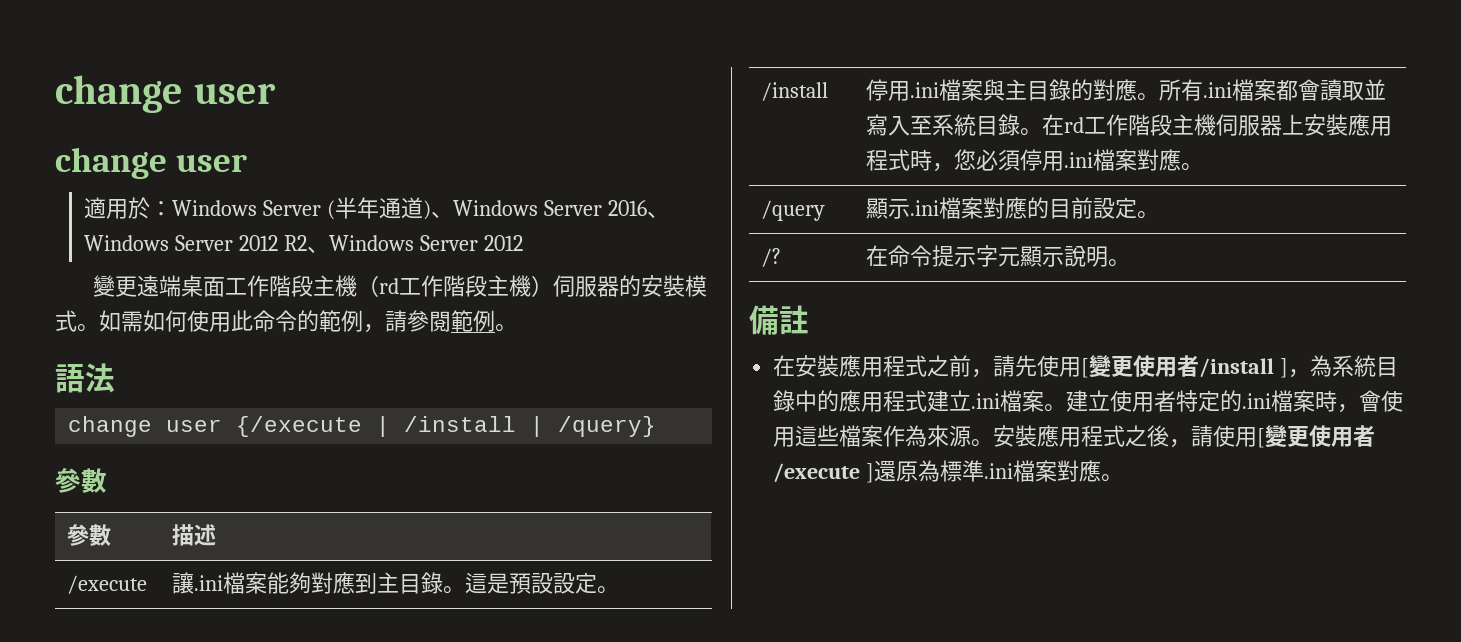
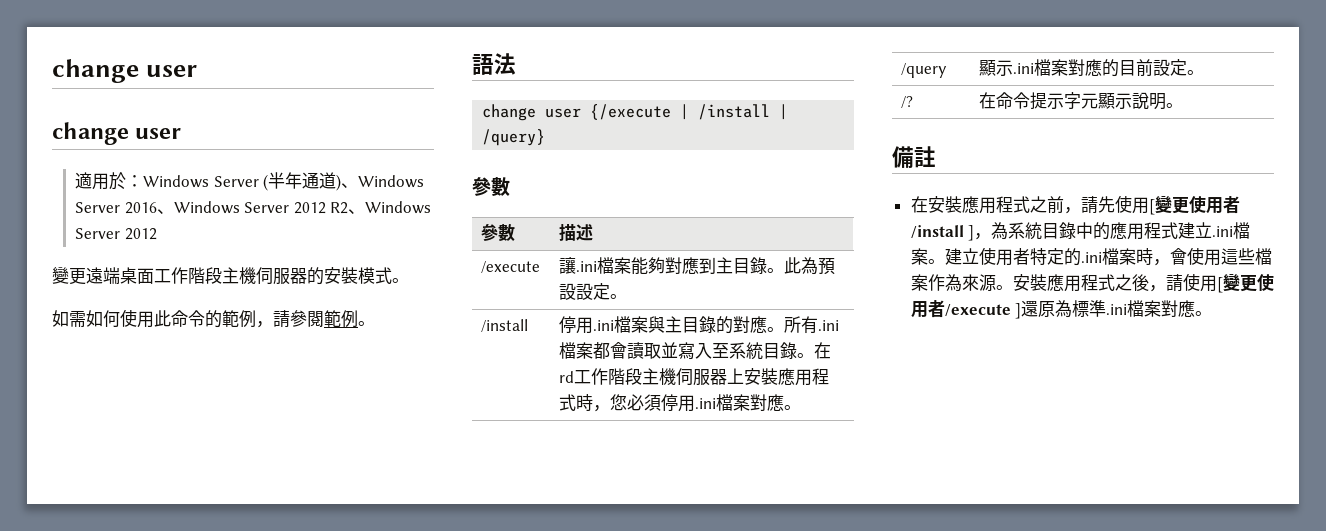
- 變更遠端桌面工作階段主機（rd工作階段主機）伺服器的安裝模式。如需如何使用此命令的範例，請參閱範例。
+ 變更遠端桌面工作階段主機伺服器的安裝模式。
+ 如需如何使用此命令的範例，請參閱範例。
- /execute | 讓.ini檔案能夠對應到主目錄。這是預設設定。
+ /execute | 讓.ini檔案能夠對應到主目錄。此為預設設定。

